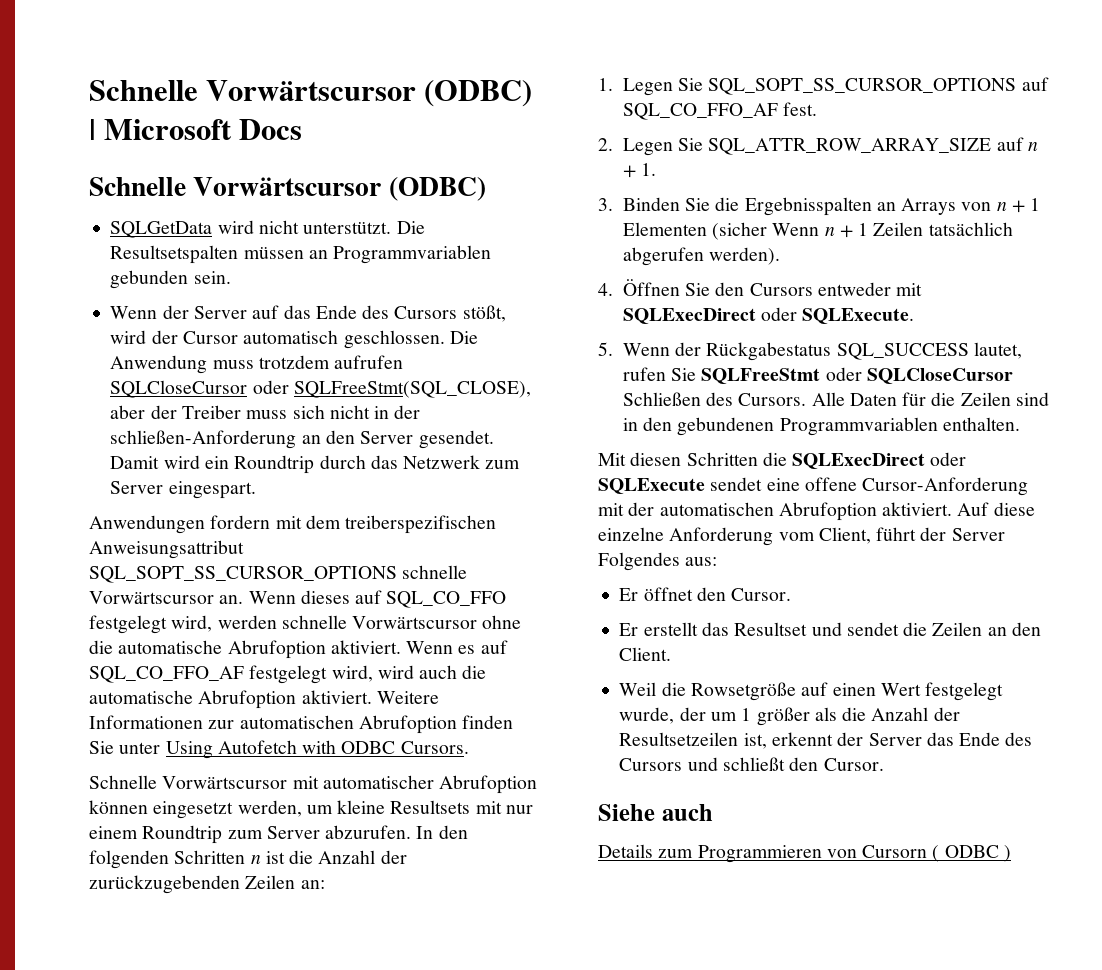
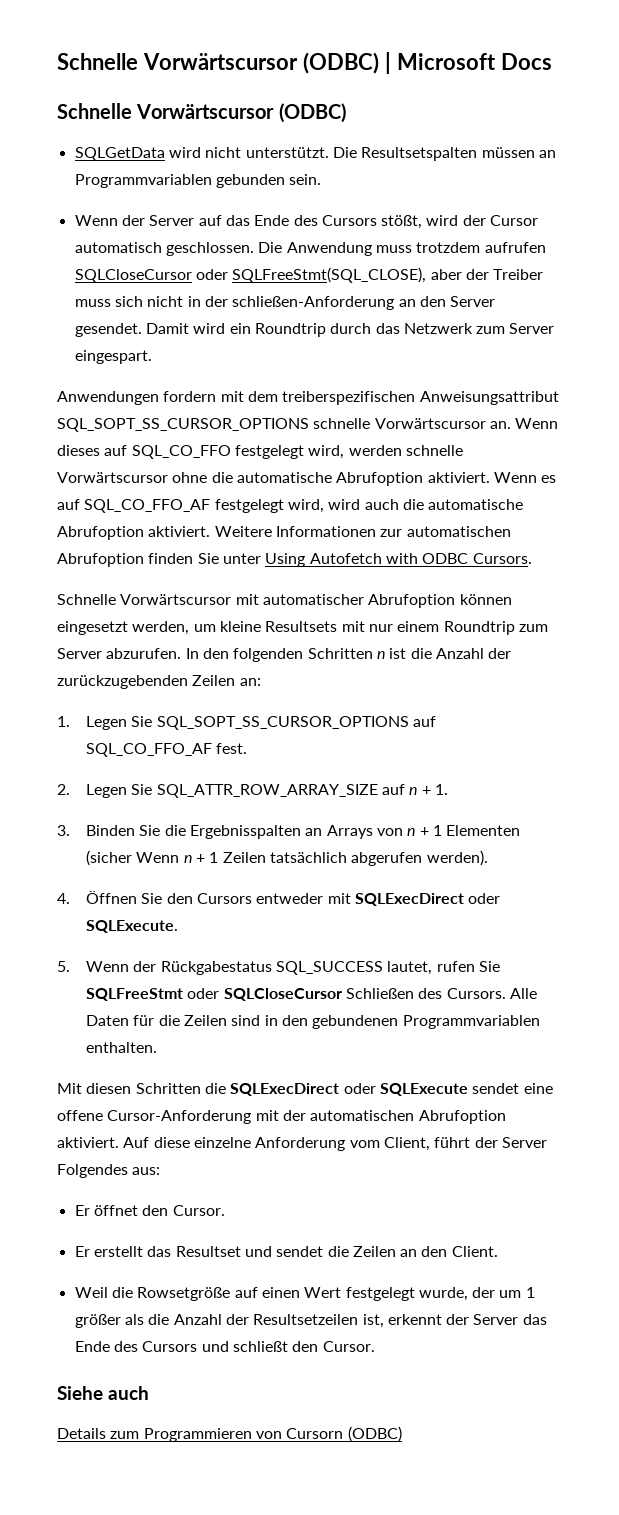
- Details zum Programmieren von Cursorn ( ODBC )
+ Details zum Programmieren von Cursorn (ODBC)

